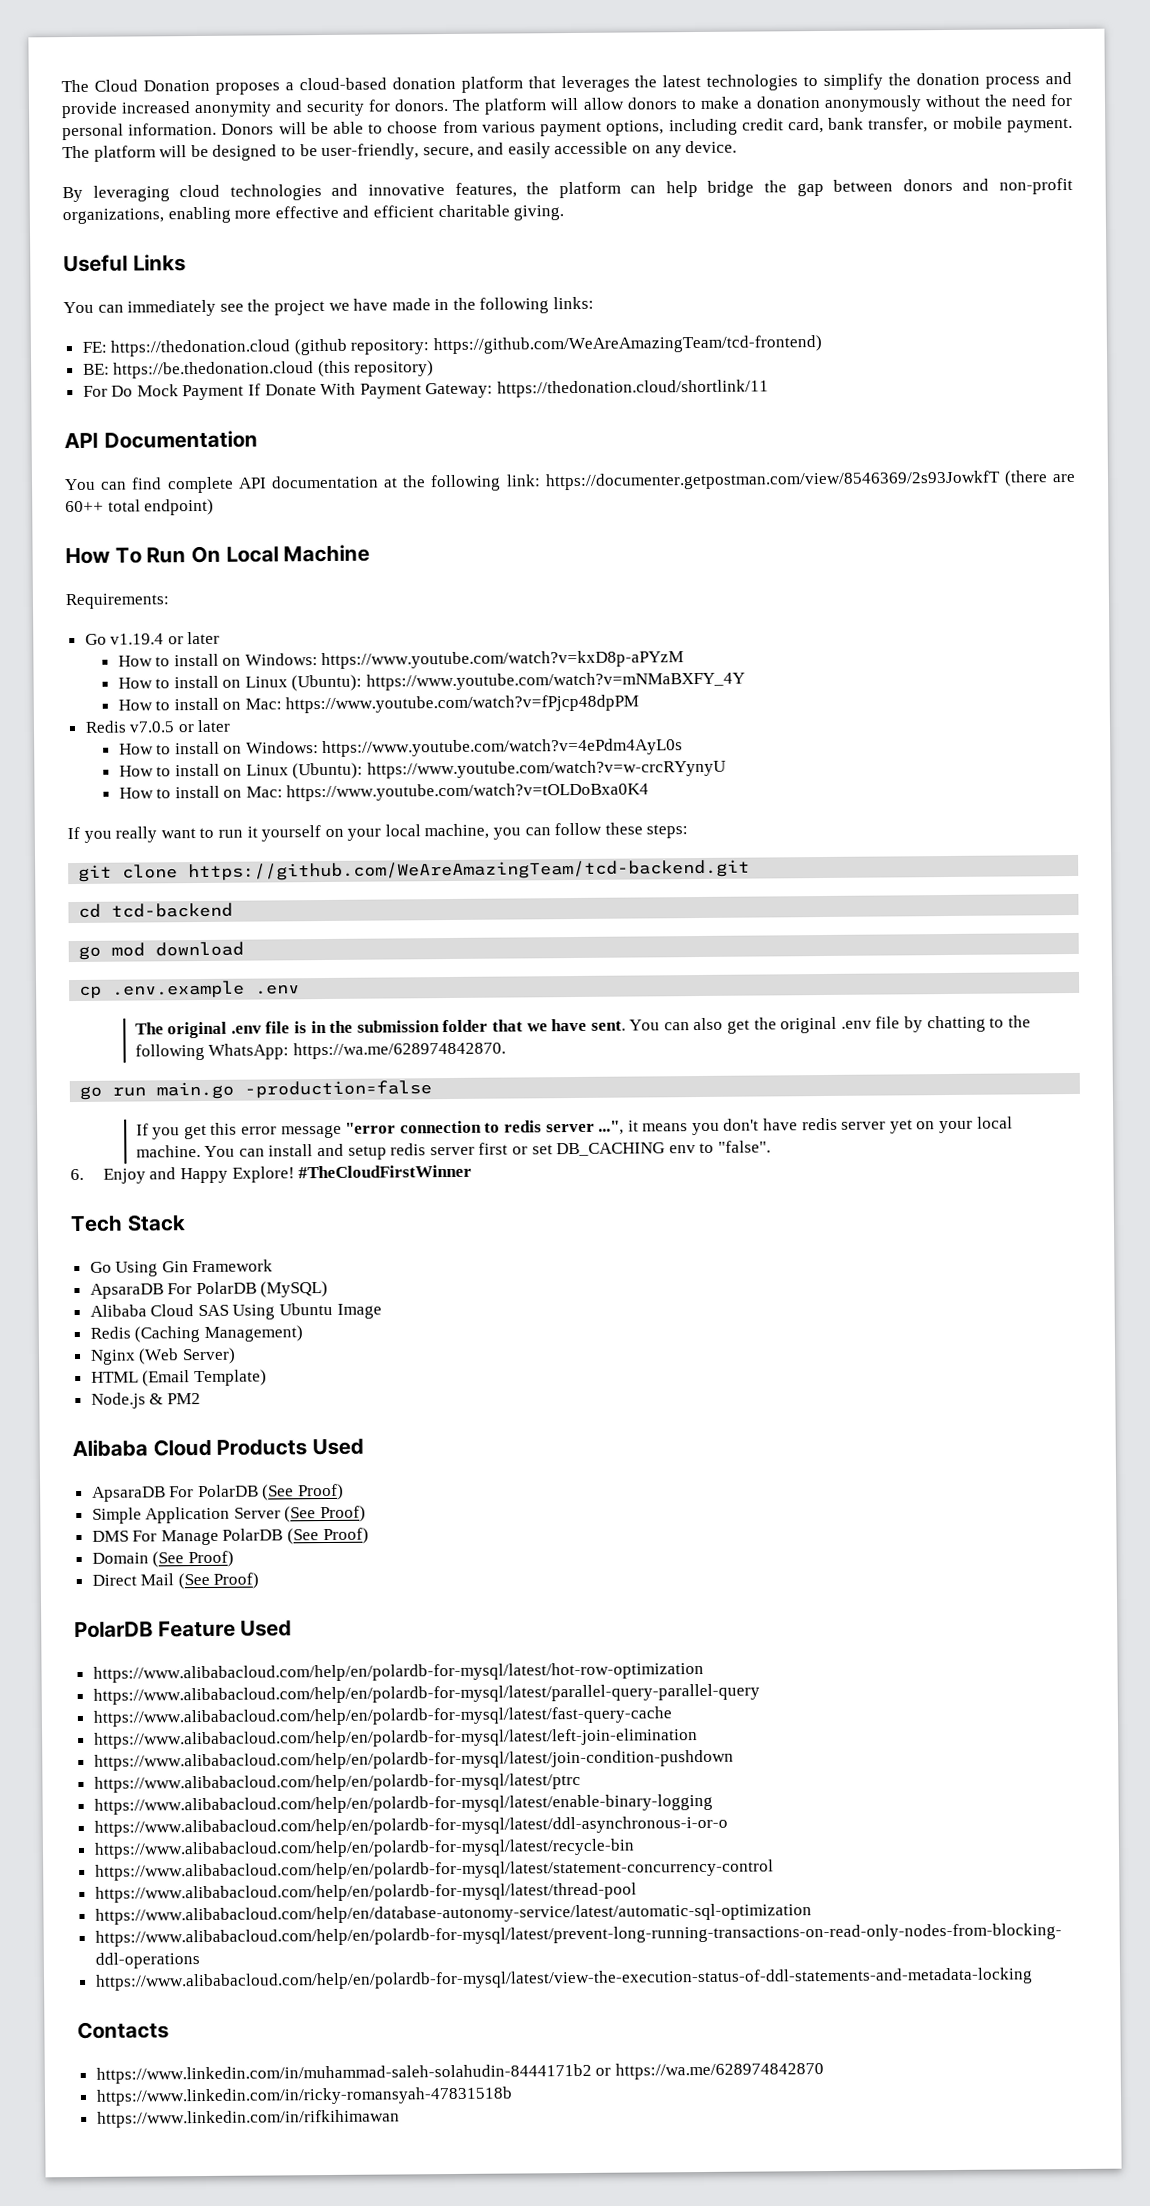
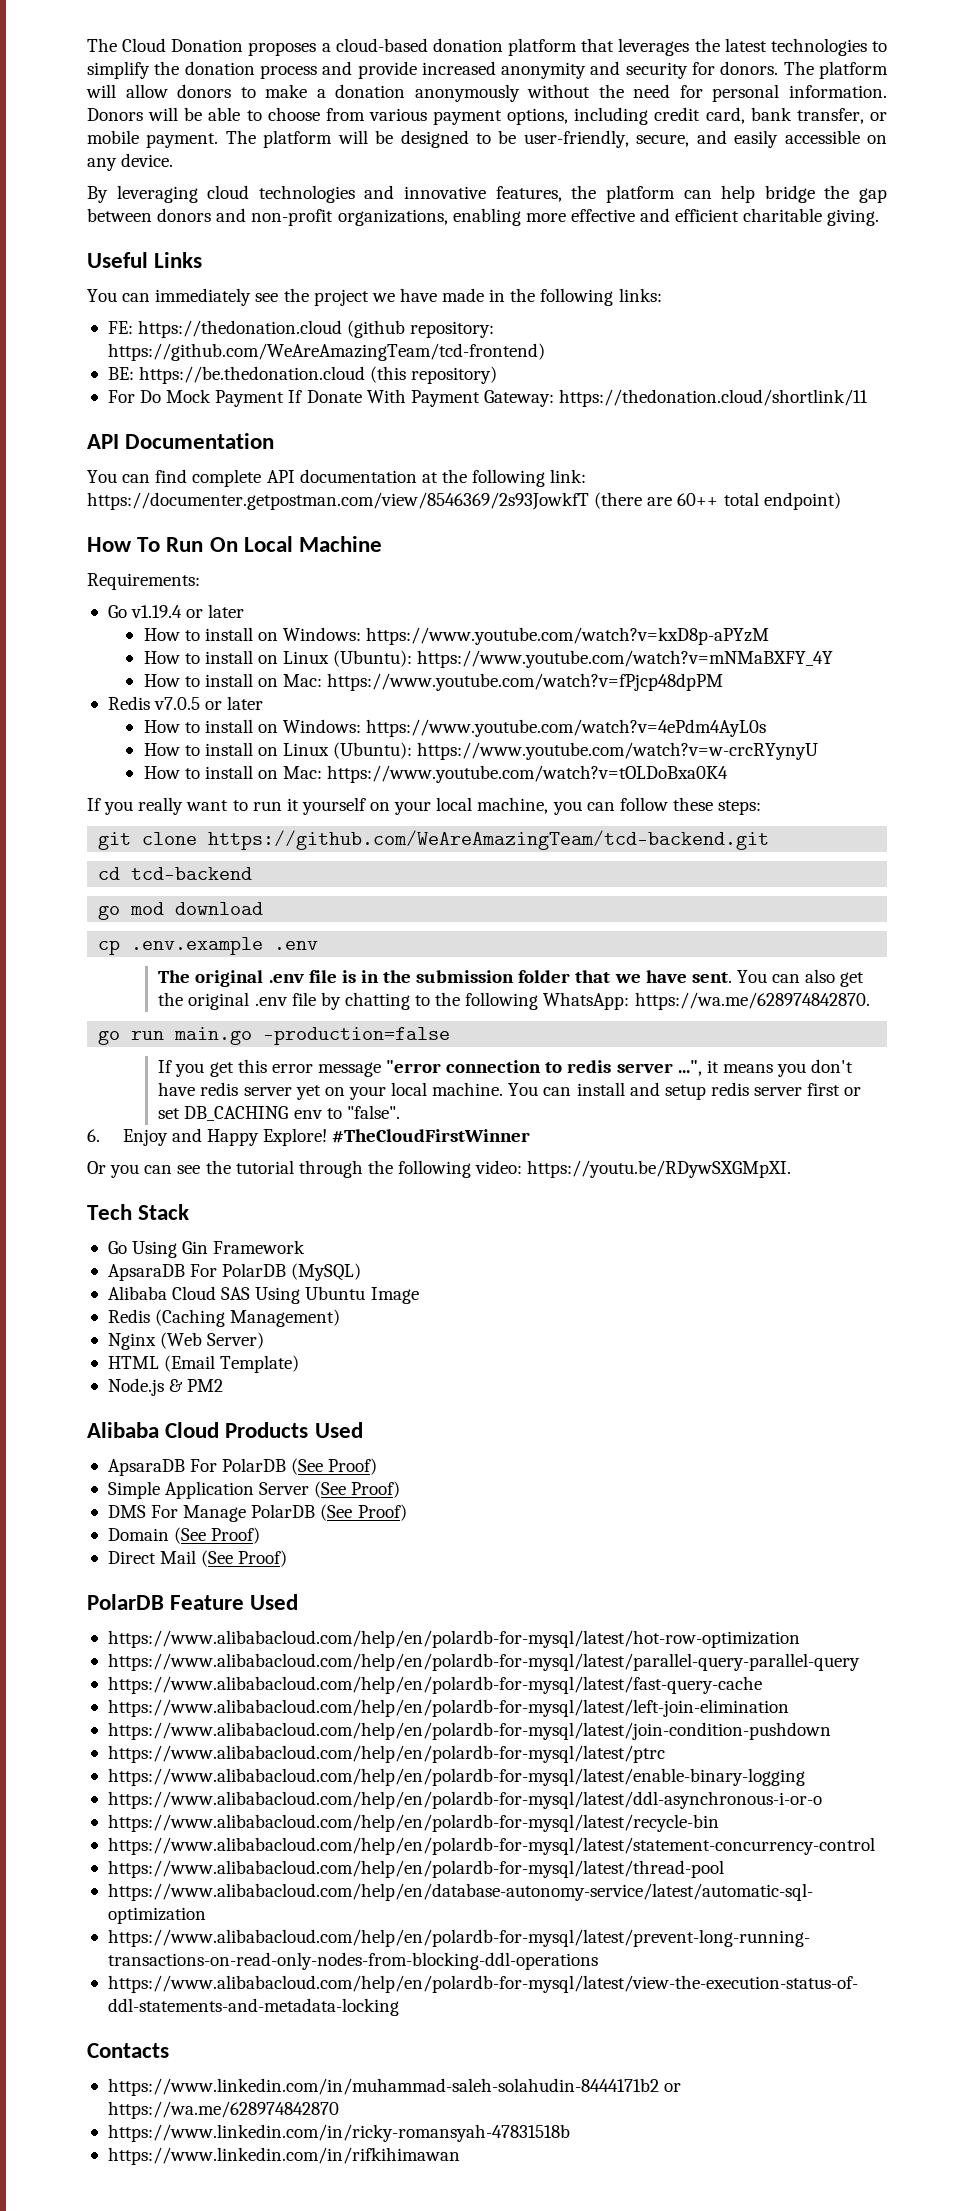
+ Or you can see the tutorial through the following video: https://youtu.be/RDywSXGMpXI.

